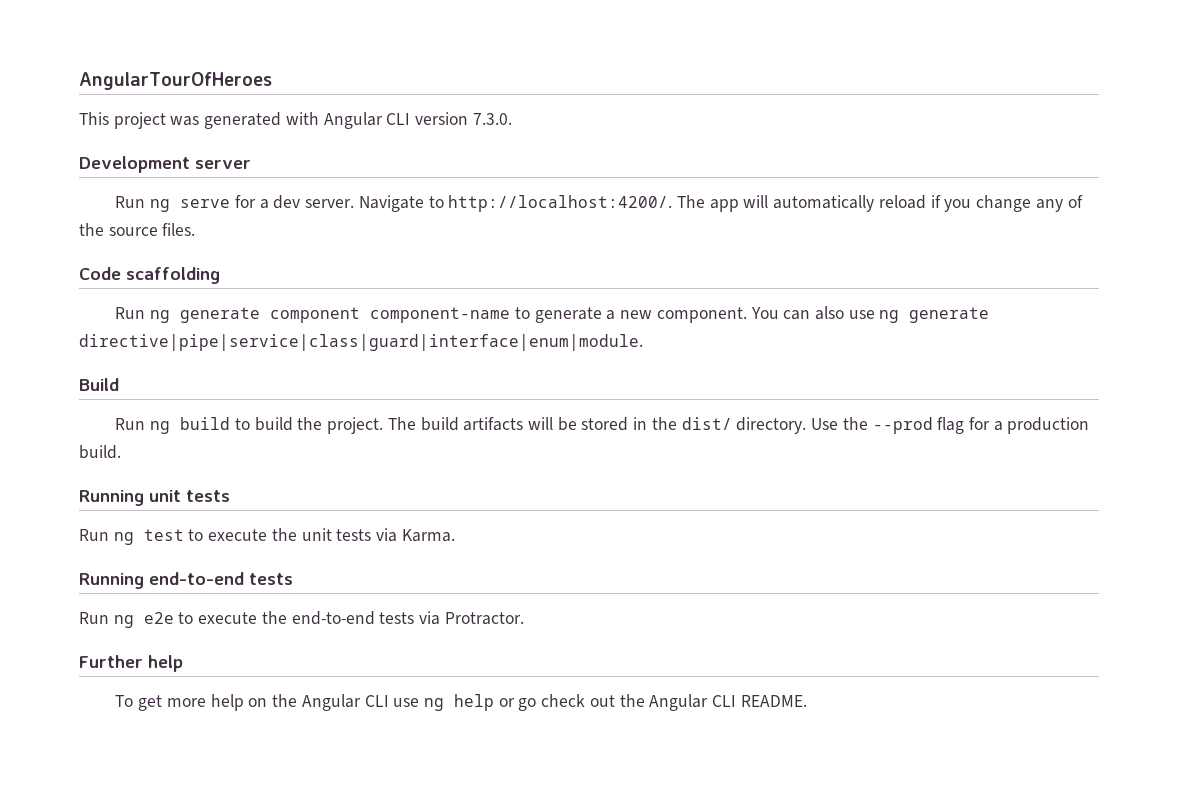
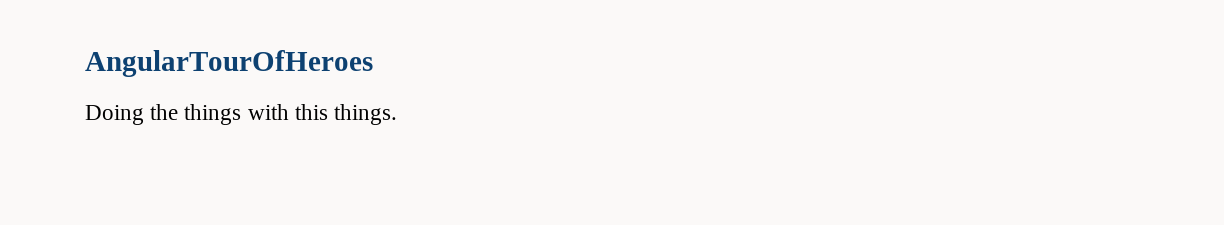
- This project was generated with Angular CLI version 7.3.0.
- Development server
- Run ng serve for a dev server. Navigate to http://localhost:4200/. The app will automatically reload if you change any of the source files.
- Code scaffolding
- Run ng generate component component-name to generate a new component. You can also use ng generate directive|pipe|service|class|guard|interface|enum|module.
- Build
- Run ng build to build the project. The build artifacts will be stored in the dist/ directory. Use the --prod flag for a production build.
- Running unit tests
- Run ng test to execute the unit tests via Karma.
- Running end-to-end tests
- Run ng e2e to execute the end-to-end tests via Protractor.
- Further help
- To get more help on the Angular CLI use ng help or go check out the Angular CLI README.
+ Doing the things with this things.

